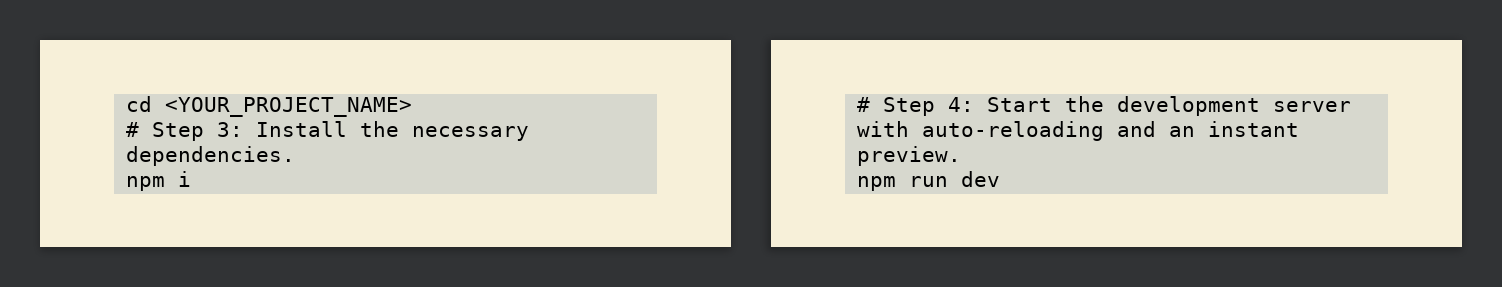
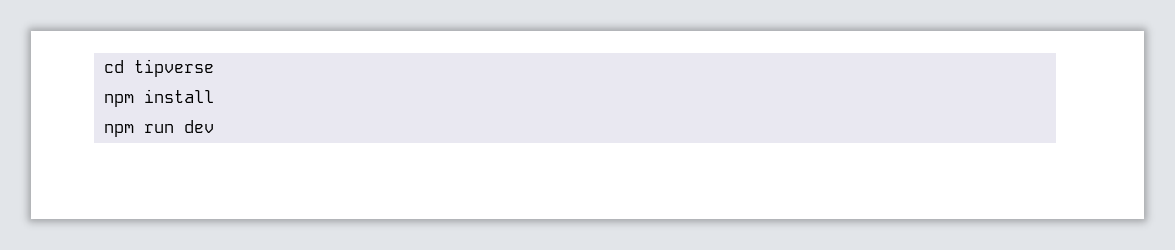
- cd <YOUR_PROJECT_NAME>
- # Step 3: Install the necessary dependencies.
- npm i
- # Step 4: Start the development server with auto-reloading and an instant preview.
+ cd tipverse
+ npm install

